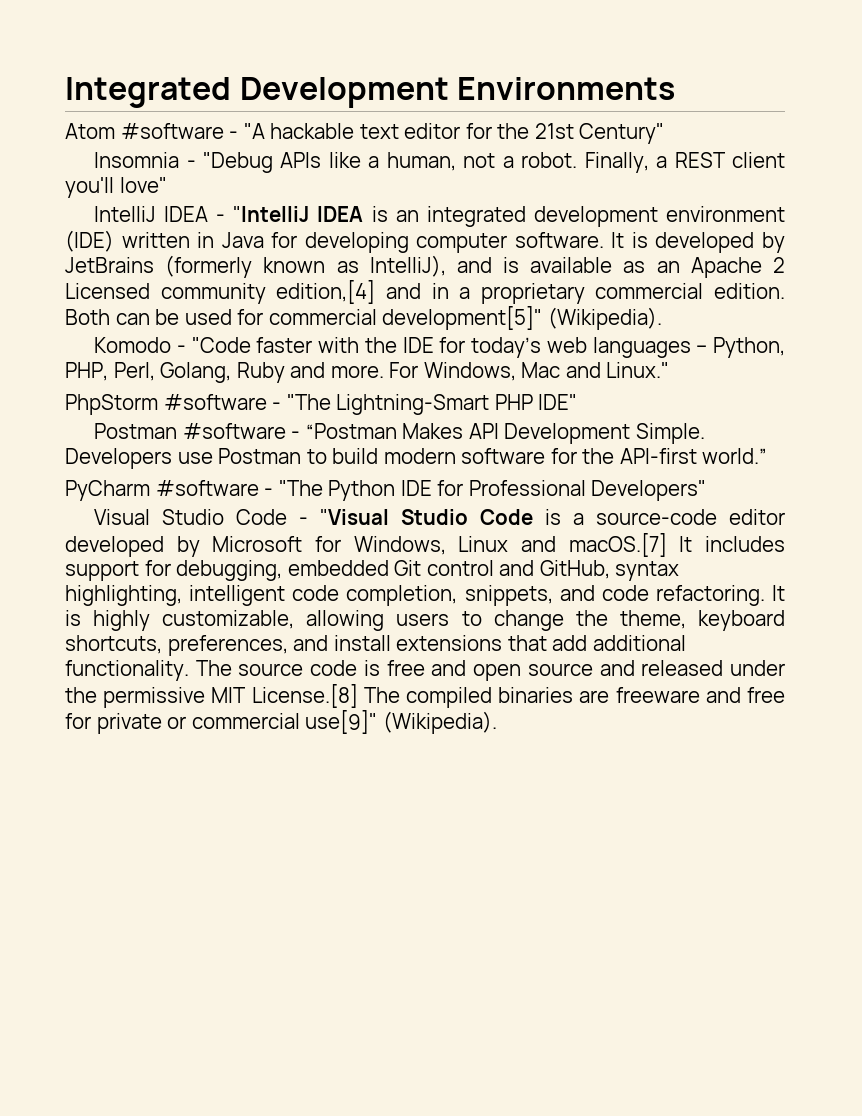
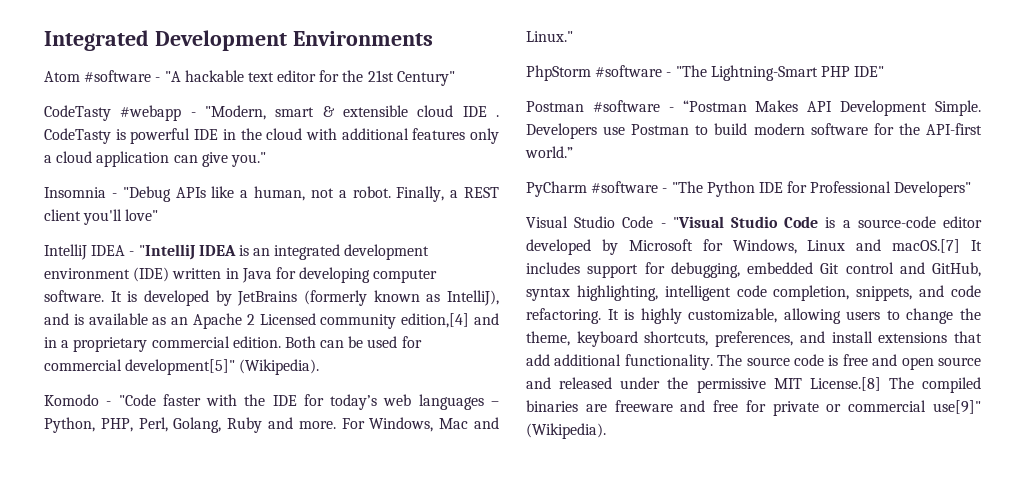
+ CodeTasty #webapp - "Modern, smart & extensible cloud IDE . CodeTasty is powerful IDE in the cloud with additional features only a cloud application can give you."

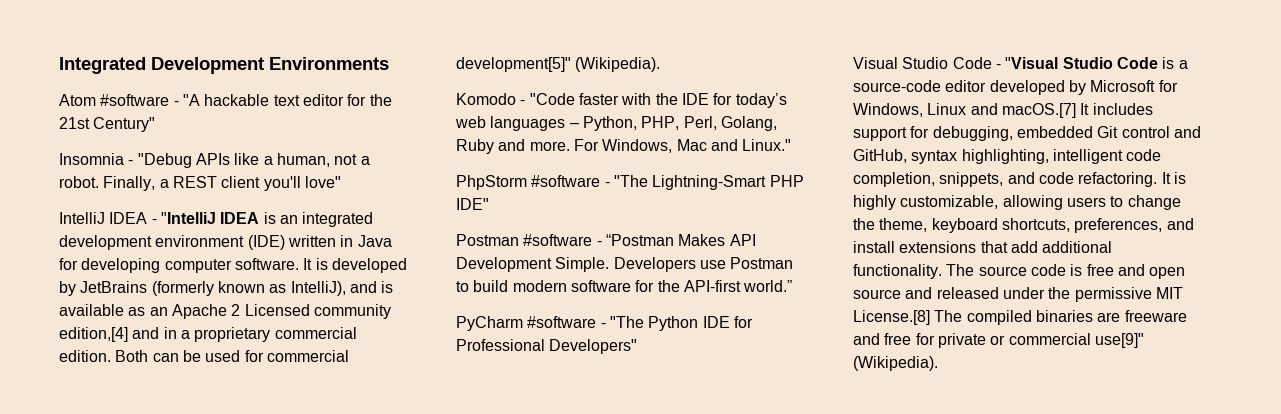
- CodeTasty #webapp - "Modern, smart & extensible cloud IDE . CodeTasty is powerful IDE in the cloud with additional features only a cloud application can give you."

